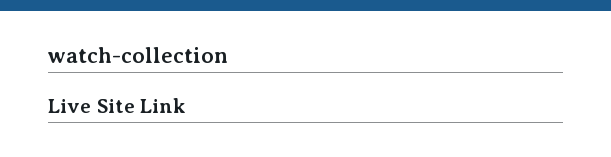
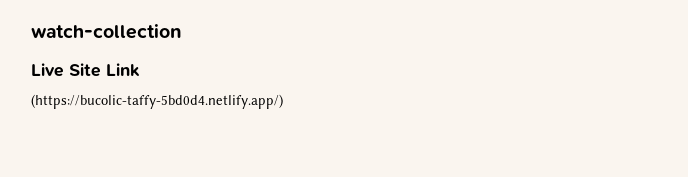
+ (https://bucolic-taffy-5bd0d4.netlify.app/)

